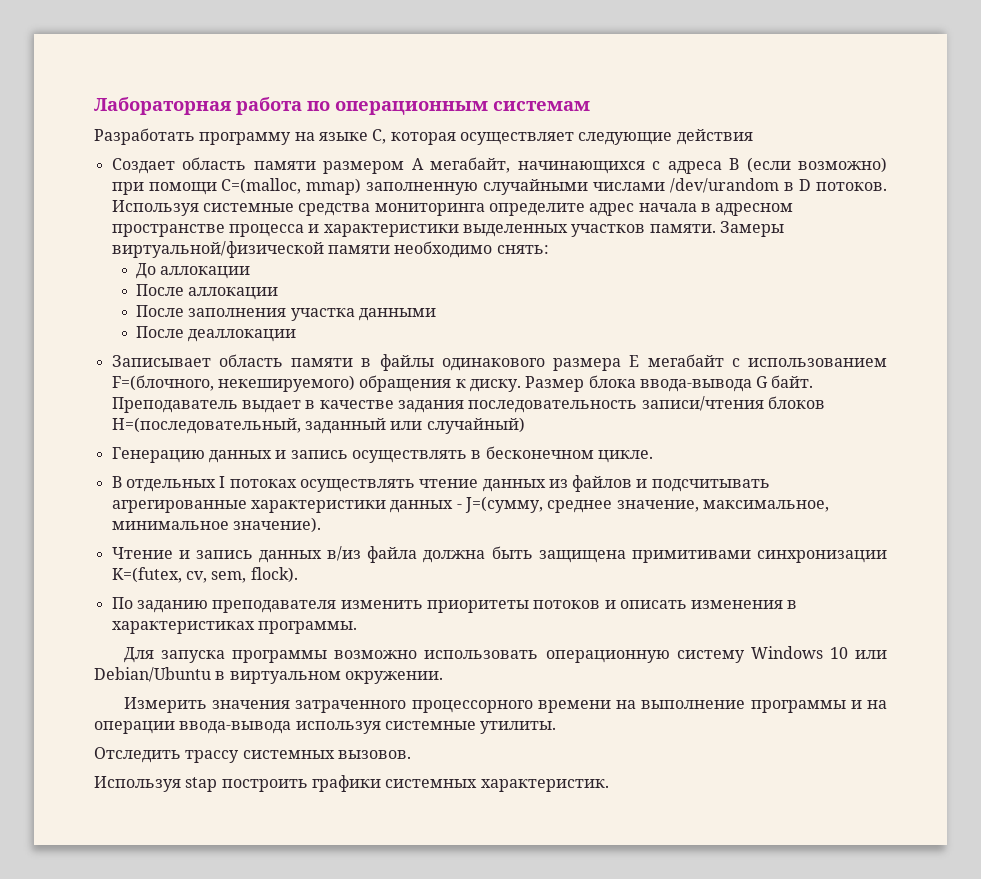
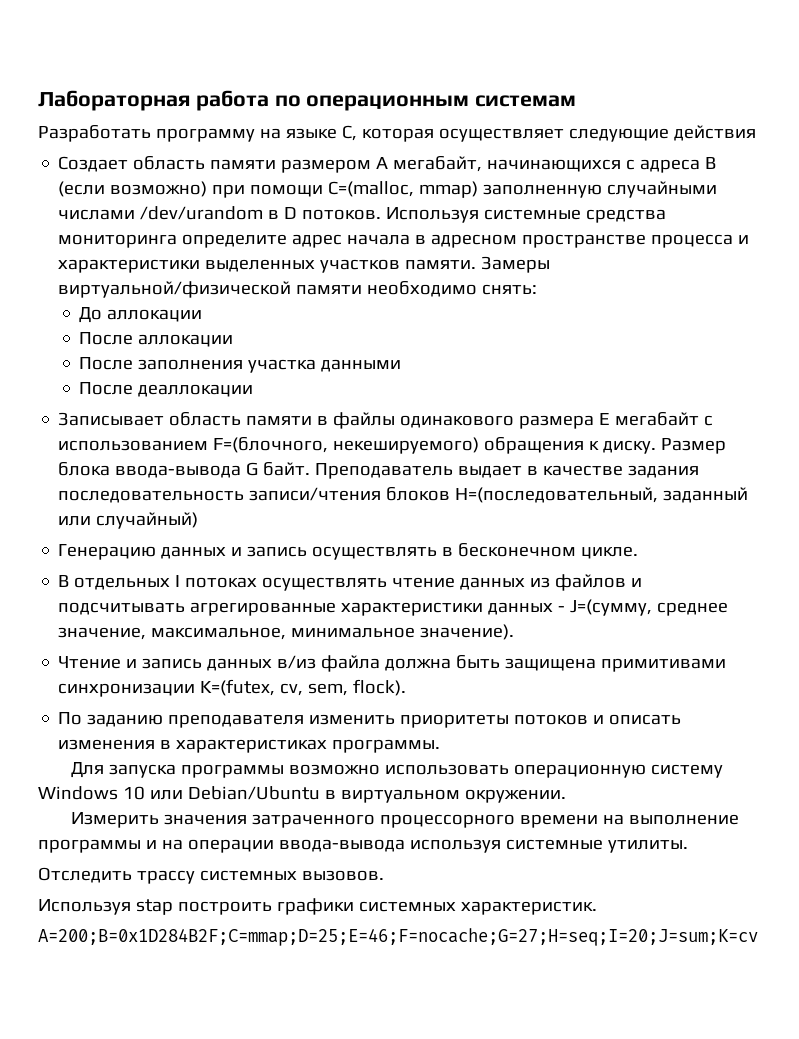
+ A=200;B=0x1D284B2F;C=mmap;D=25;E=46;F=nocache;G=27;H=seq;I=20;J=sum;K=cv

